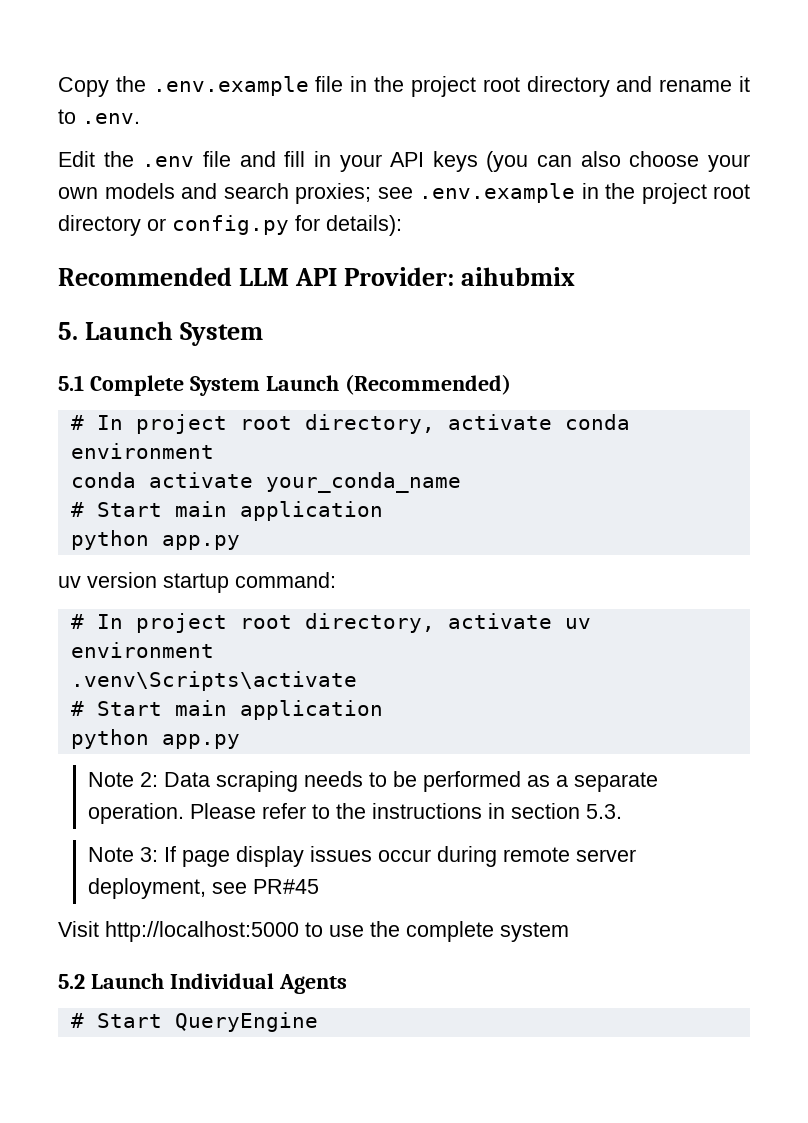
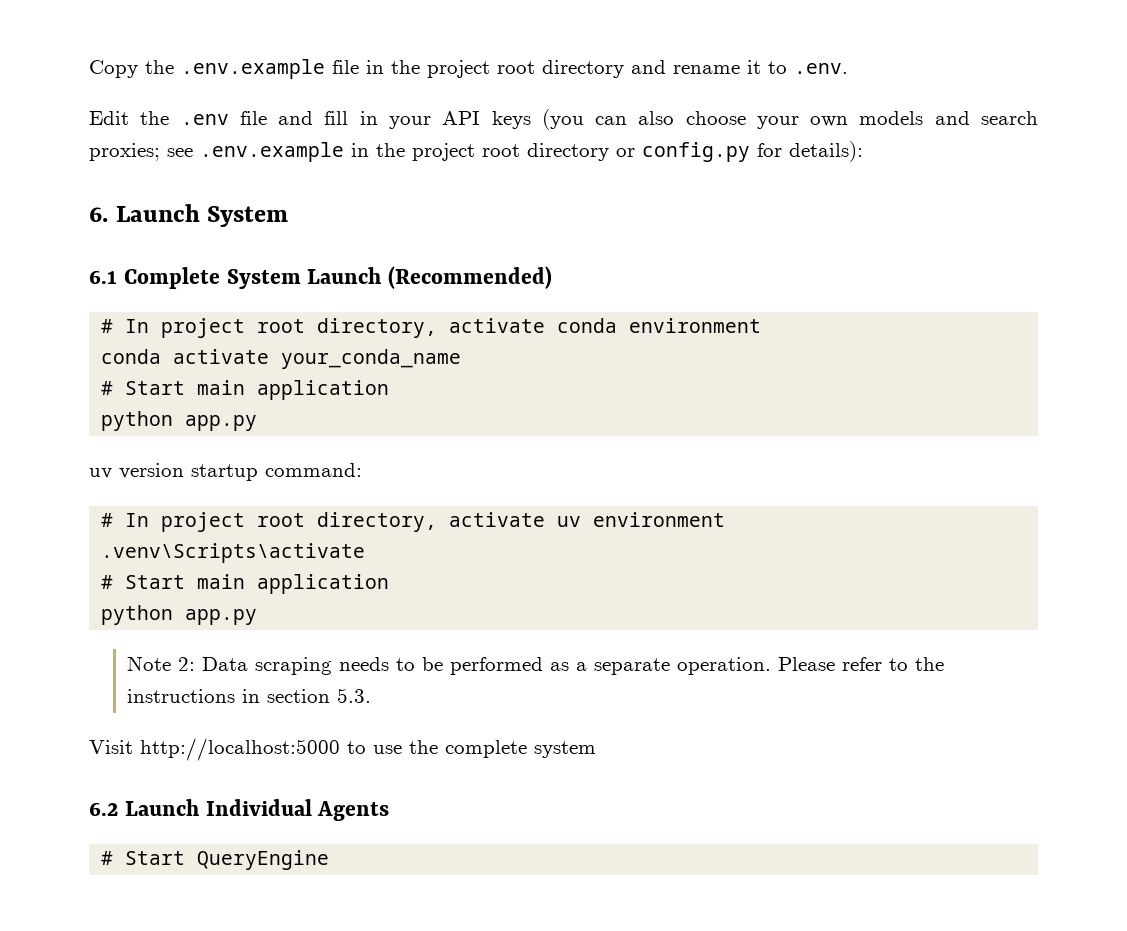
- Recommended LLM API Provider: aihubmix
- 5. Launch System
+ 6. Launch System
- 5.1 Complete System Launch (Recommended)
+ 6.1 Complete System Launch (Recommended)
- Note 3: If page display issues occur during remote server deployment, see PR#45
- 5.2 Launch Individual Agents
+ 6.2 Launch Individual Agents

